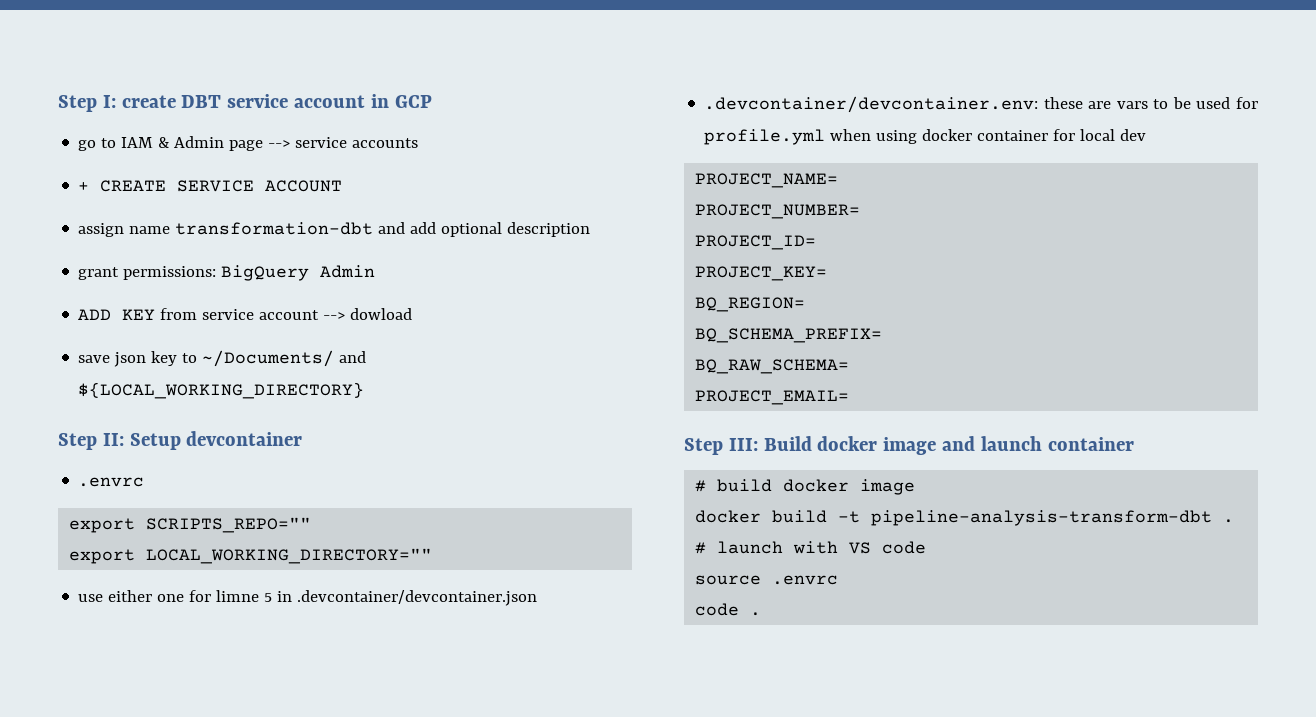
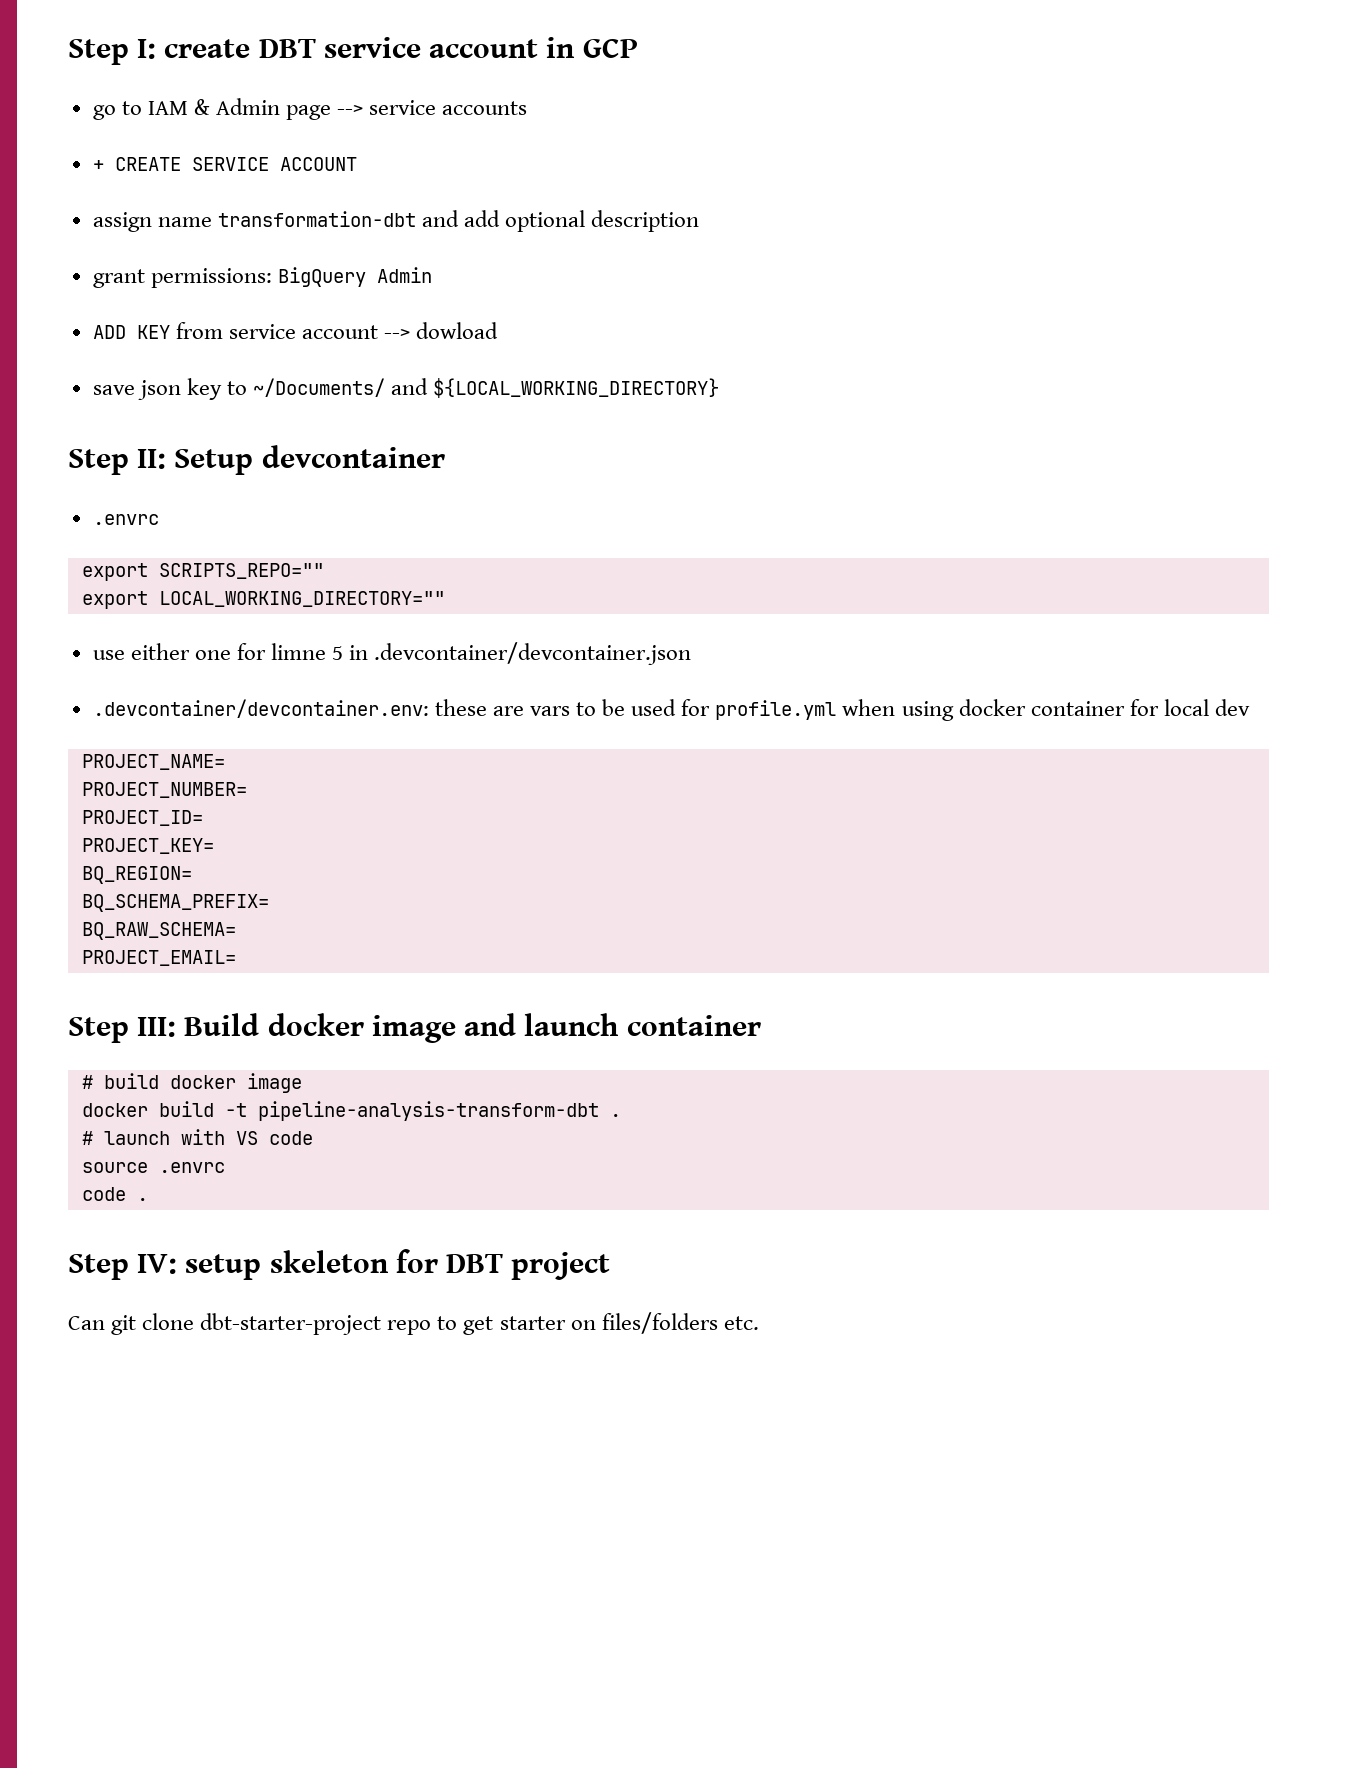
+ Step IV: setup skeleton for DBT project
+ Can git clone dbt-starter-project repo to get starter on files/folders etc.

